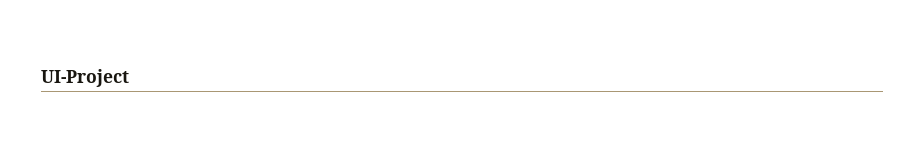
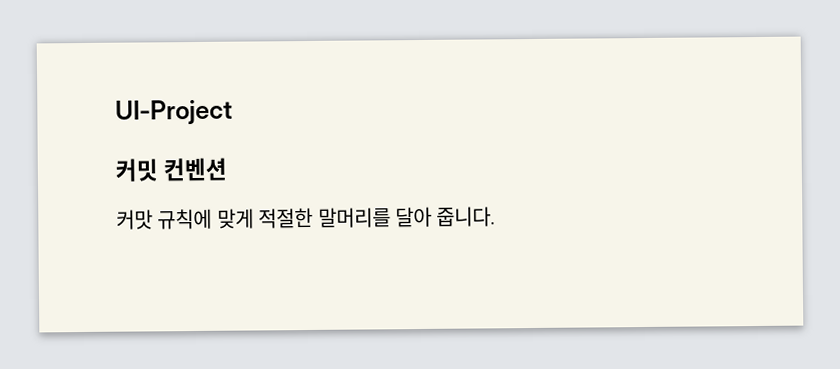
+ 커밋 컨벤션
+ 커맛 규칙에 맞게 적절한 말머리를 달아 줍니다.

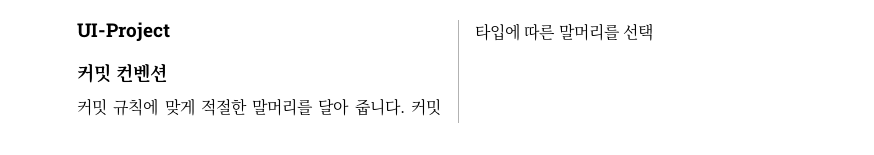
- 커맛 규칙에 맞게 적절한 말머리를 달아 줍니다.
+ 커밋 규칙에 맞게 적절한 말머리를 달아 줍니다.
+ 커밋 타입에 따른 말머리를 선택

